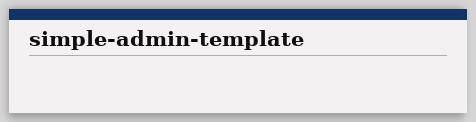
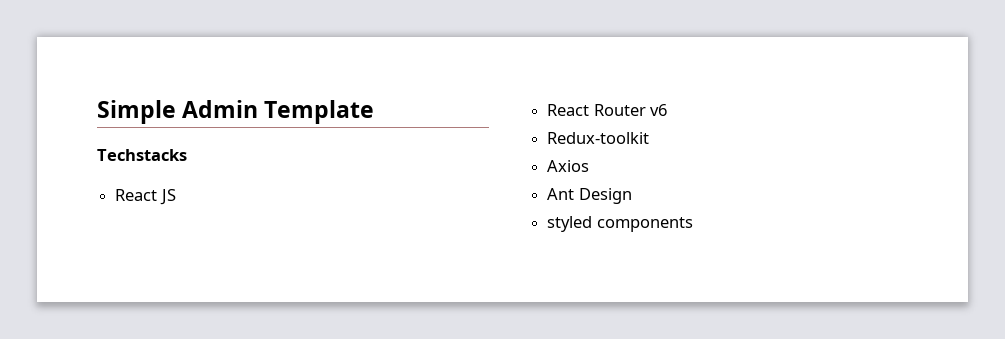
- simple-admin-template
+ Simple Admin Template
+ Techstacks
+ React JS
+ React Router v6
+ Redux-toolkit
+ Axios
+ Ant Design
+ styled components

